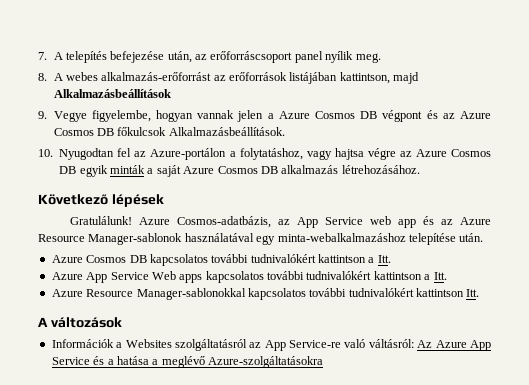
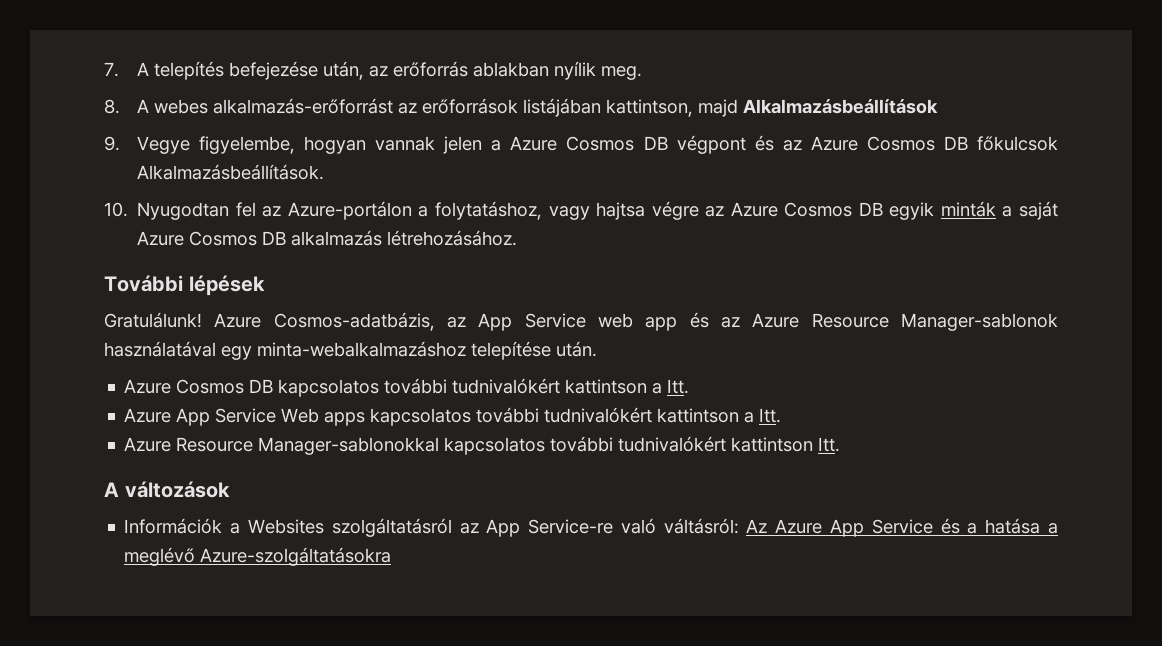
- 7. A telepítés befejezése után, az erőforráscsoport panel nyílik meg.
+ 7. A telepítés befejezése után, az erőforrás ablakban nyílik meg.
- Következő lépések
+ További lépések

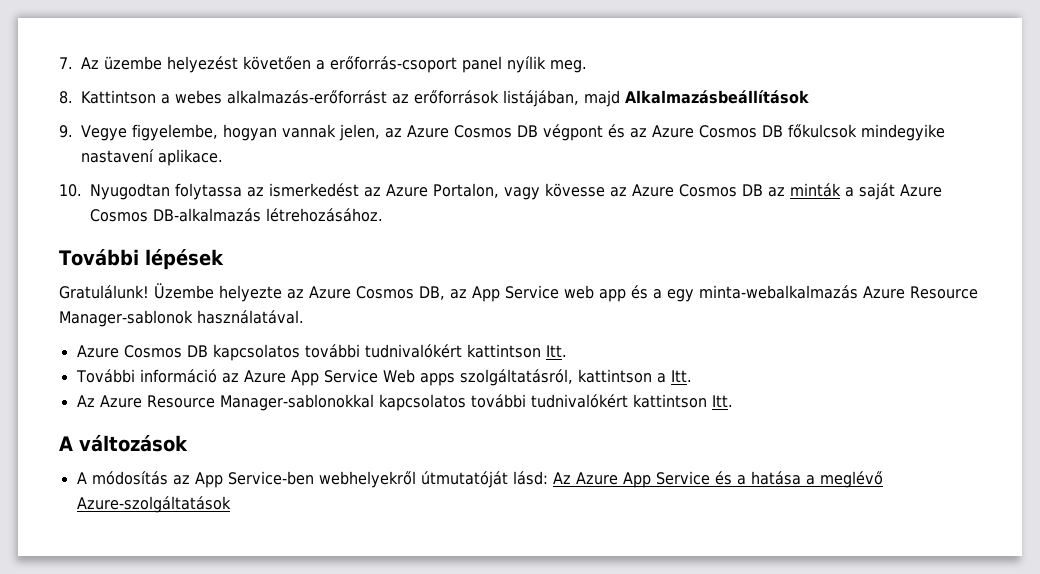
- 7. A telepítés befejezése után, az erőforrás ablakban nyílik meg.
+ 7. Az üzembe helyezést követően a erőforrás-csoport panel nyílik meg.
- 8. A webes alkalmazás-erőforrást az erőforrások listájában kattintson, majd Alkalmazásbeállítások
+ 8. Kattintson a webes alkalmazás-erőforrást az erőforrások listájában, majd Alkalmazásbeállítások
- 9. Vegye figyelembe, hogyan vannak jelen a Azure Cosmos DB végpont és az Azure Cosmos DB főkulcsok Alkalmazásbeállítások.
+ 9. Vegye figyelembe, hogyan vannak jelen, az Azure Cosmos DB végpont és az Azure Cosmos DB főkulcsok mindegyike nastavení aplikace.
- 10. Nyugodtan fel az Azure-portálon a folytatáshoz, vagy hajtsa végre az Azure Cosmos DB egyik minták a saját Azure Cosmos DB alkalmazás létrehozásához.
+ 10. Nyugodtan folytassa az ismerkedést az Azure Portalon, vagy kövesse az Azure Cosmos DB az minták a saját Azure Cosmos DB-alkalmazás létrehozásához.
- Azure Cosmos-adatbázis, az App Service web app és az Azure Resource Manager-sablonok használatával egy minta-webalkalmazáshoz telepítése után.
+ Üzembe helyezte az Azure Cosmos DB, az App Service web app és a egy minta-webalkalmazás Azure Resource Manager-sablonok használatával.
- Azure Cosmos DB kapcsolatos további tudnivalókért kattintson a Itt.
- Azure App Service Web apps kapcsolatos további tudnivalókért kattintson a Itt.
- Azure Resource Manager-sablonokkal kapcsolatos további tudnivalókért kattintson Itt.
+ Azure Cosmos DB kapcsolatos további tudnivalókért kattintson Itt.
+ További információ az Azure App Service Web apps szolgáltatásról, kattintson a Itt.
+ Az Azure Resource Manager-sablonokkal kapcsolatos további tudnivalókért kattintson Itt.
- Információk a Websites szolgáltatásról az App Service-re való váltásról: Az Azure App Service és a hatása a meglévő Azure-szolgáltatásokra
+ A módosítás az App Service-ben webhelyekről útmutatóját lásd: Az Azure App Service és a hatása a meglévő Azure-szolgáltatások

